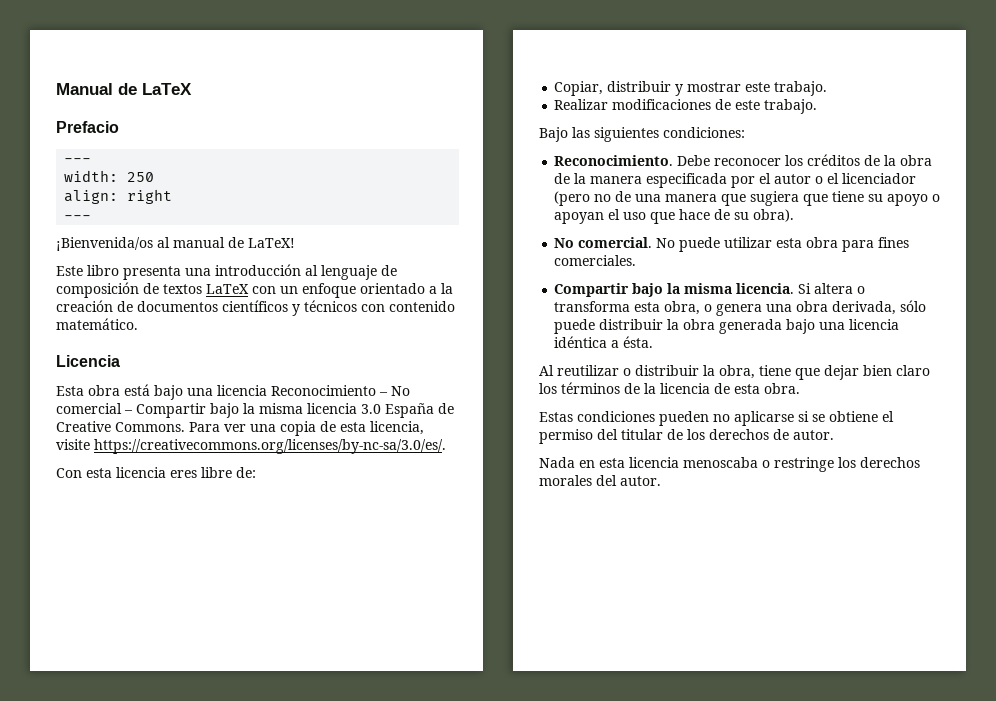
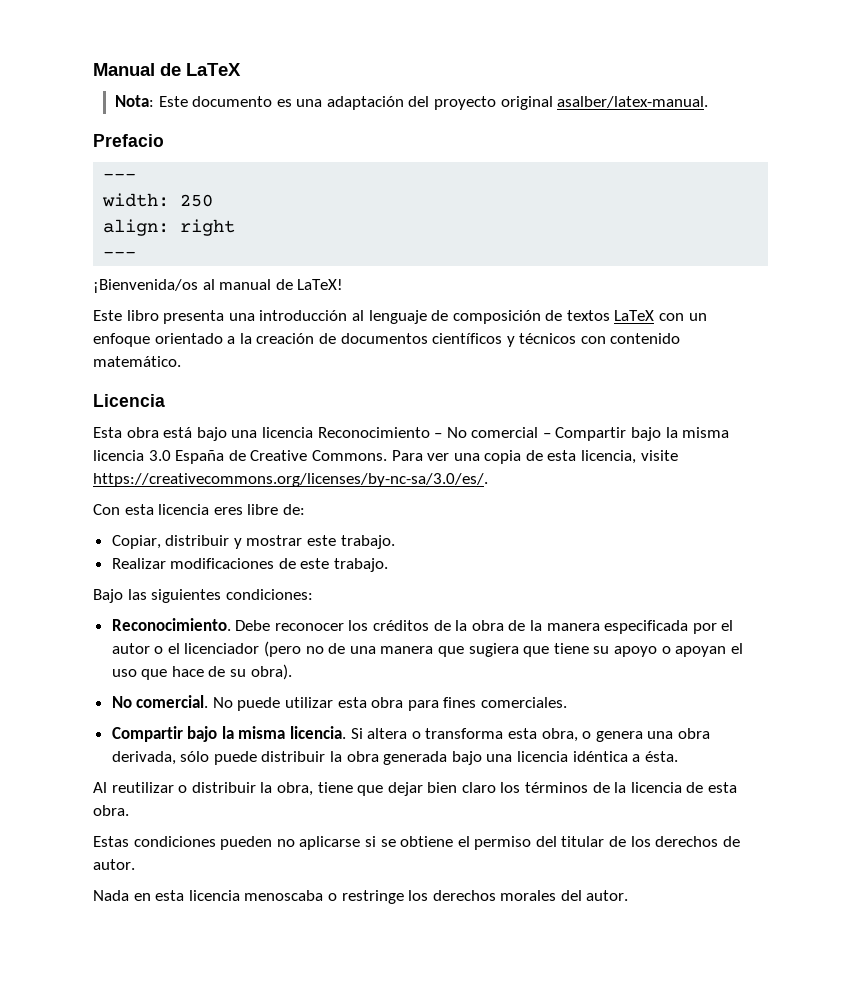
+ Nota: Este documento es una adaptación del proyecto original asalber/latex-manual.

